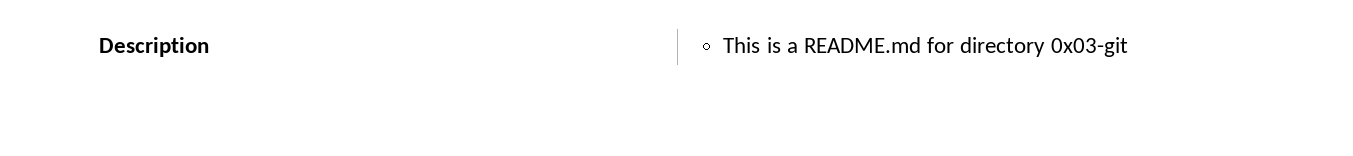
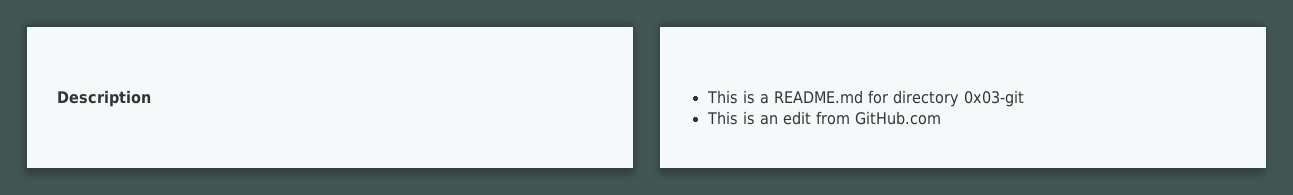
+ This is an edit from GitHub.com

